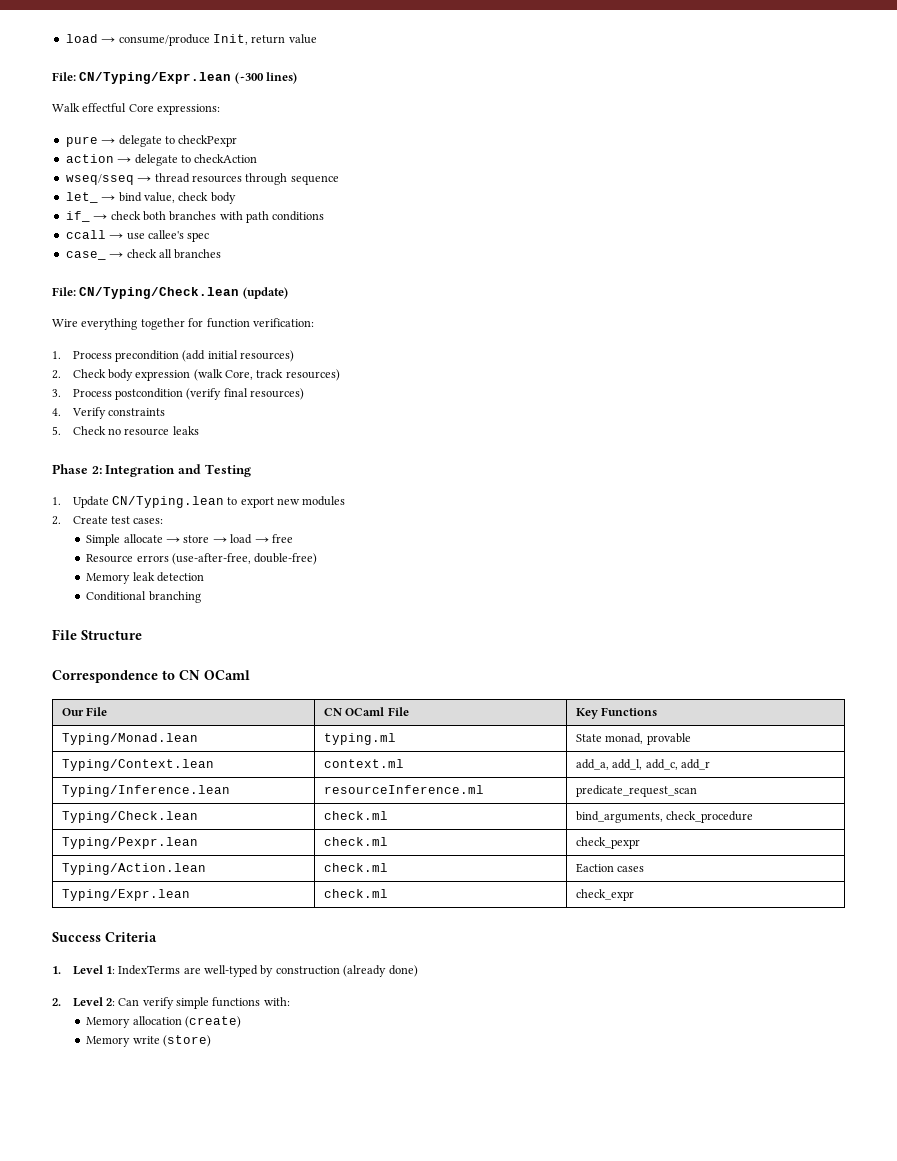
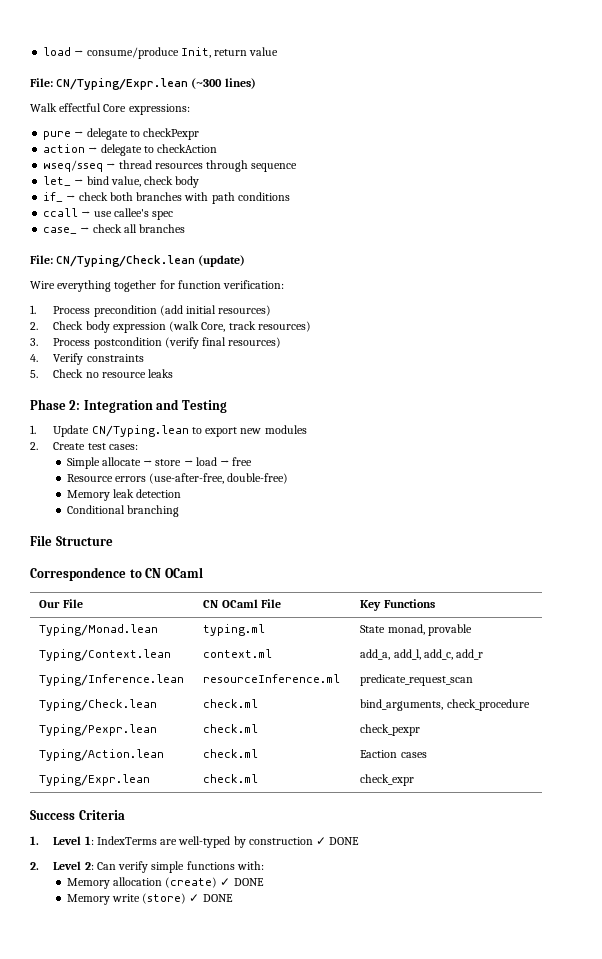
- 1. Level 1: IndexTerms are well-typed by construction (already done)
+ 1. Level 1: IndexTerms are well-typed by construction ✓ DONE
- Memory allocation (create)
+ Memory allocation (create) ✓ DONE
- Memory write (store)
+ Memory write (store) ✓ DONE

